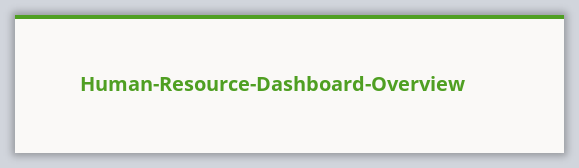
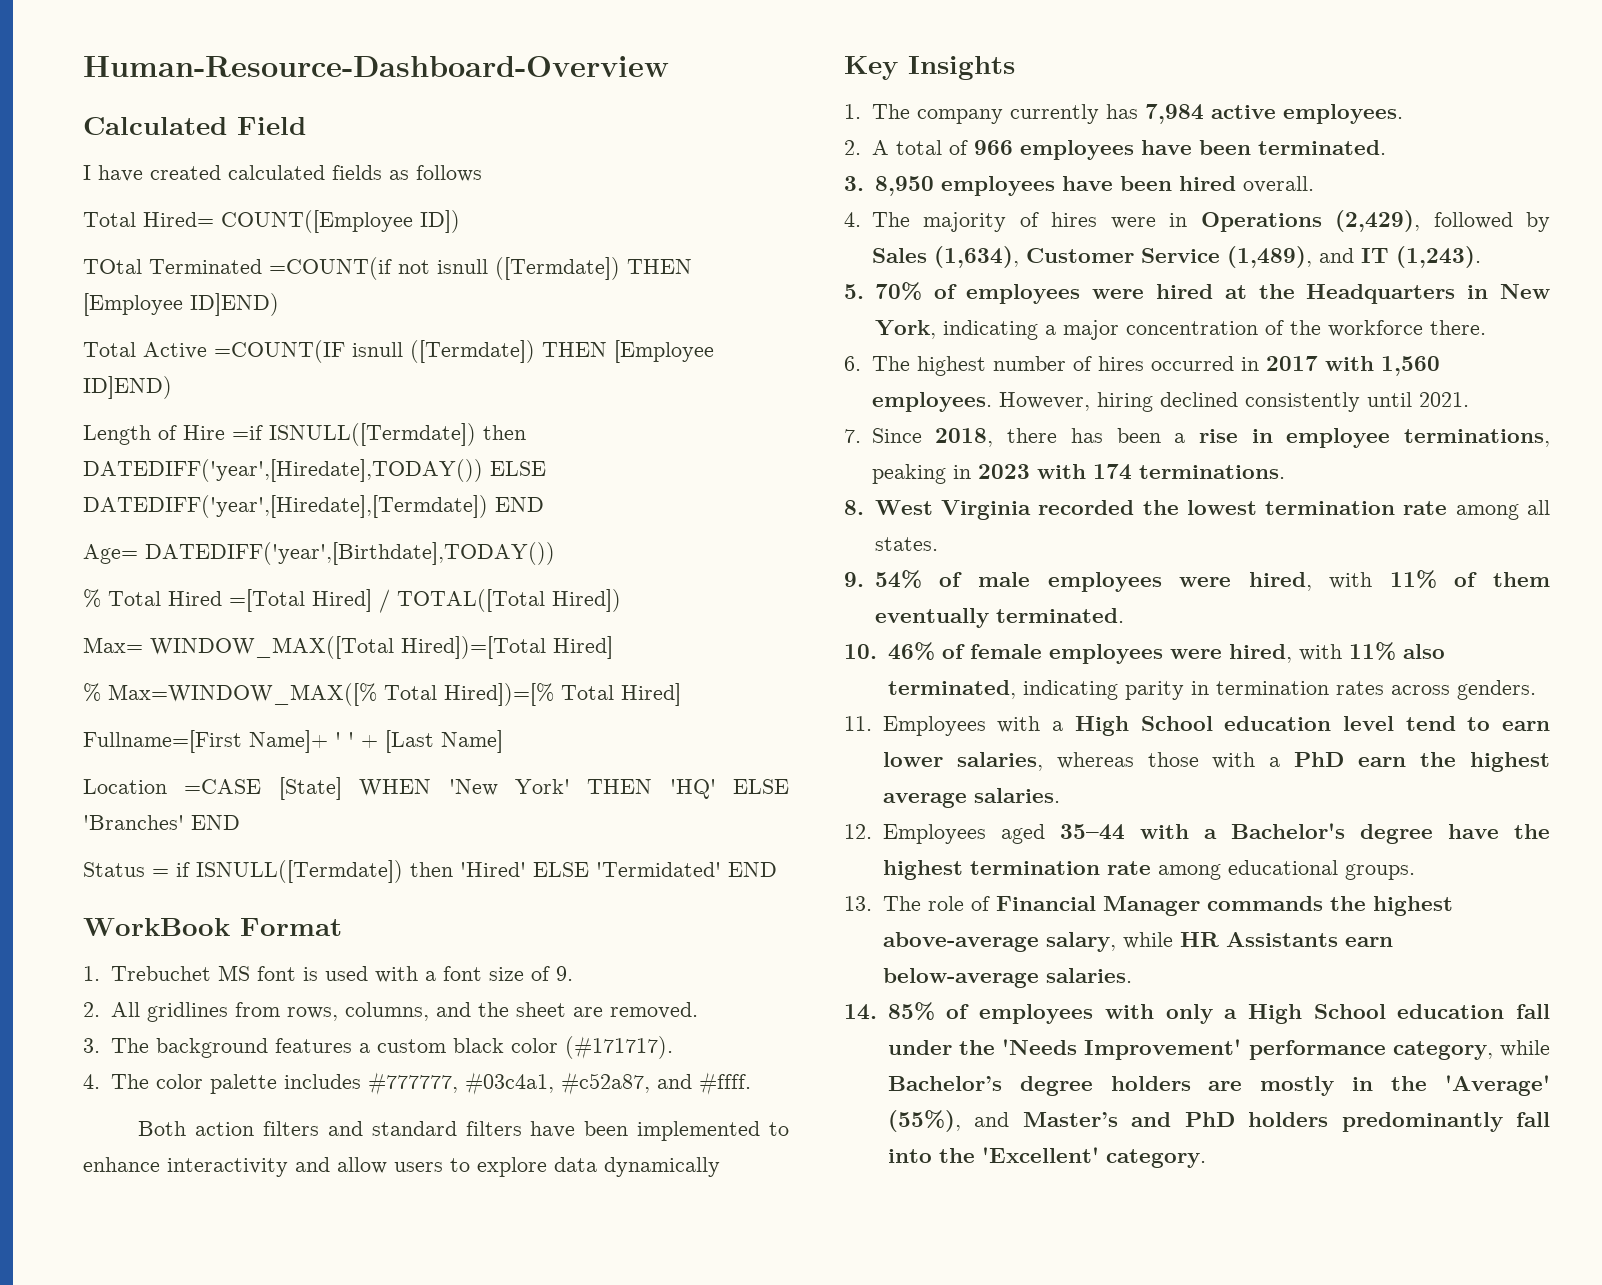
+ Calculated Field
+ I have created calculated fields as follows
+ Total Hired= COUNT([Employee ID])
+ TOtal Terminated =COUNT(if not isnull ([Termdate]) THEN [Employee ID]END)
+ Total Active =COUNT(IF isnull ([Termdate]) THEN [Employee ID]END)
+ Length of Hire =if ISNULL([Termdate]) then DATEDIFF('year',[Hiredate],TODAY()) ELSE DATEDIFF('year',[Hiredate],[Termdate]) END
+ Age= DATEDIFF('year',[Birthdate],TODAY())
+ % Total Hired =[Total Hired] / TOTAL([Total Hired])
+ Max= WINDOW_MAX([Total Hired])=[Total Hired]
+ % Max=WINDOW_MAX([% Total Hired])=[% Total Hired]
+ Fullname=[First Name]+ ' ' + [Last Name]
+ Location =CASE [State] WHEN 'New York' THEN 'HQ' ELSE 'Branches' END
+ Status = if ISNULL([Termdate]) then 'Hired' ELSE 'Termidated' END
+ WorkBook Format
+ 1. Trebuchet MS font is used with a font size of 9.
+ 2. All gridlines from rows, columns, and the sheet are removed.
+ 3. The background features a custom black color (#171717).
+ 4. The color palette includes #777777, #03c4a1, #c52a87, and #ffff.
+ Both action filters and standard filters have been implemented to enhance interactivity and allow users to explore data dynamically
+ Key Insights
+ 1. The company currently has 7,984 active employees.
+ 2. A total of 966 employees have been terminated.
+ 3. 8,950 employees have been hired overall.
+ 4. The majority of hires were in Operations (2,429), followed by Sales (1,634), Customer Service (1,489), and IT (1,243).
+ 5. 70% of employees were hired at the Headquarters in New York, indicating a major concentration of the workforce there.
+ 6. The highest number of hires occurred in 2017 with 1,560 employees. However, hiring declined consistently until 2021.
+ 7. Since 2018, there has been a rise in employee terminations, peaking in 2023 with 174 terminations.
+ 8. West Virginia recorded the lowest termination rate among all states.
+ 9. 54% of male employees were hired, with 11% of them eventually terminated.
+ 10. 46% of female employees were hired, with 11% also terminated, indicating parity in termination rates across genders.
+ 11. Employees with a High School education level tend to earn lower salaries, whereas those with a PhD earn the highest average salaries.
+ 12. Employees aged 35–44 with a Bachelor's degree have the highest termination rate among educational groups.
+ 13. The role of Financial Manager commands the highest above-average salary, while HR Assistants earn below-average salaries.
+ 14. 85% of employees with only a High School education fall under the 'Needs Improvement' performance category, while Bachelor’s degree holders are mostly in the 'Average' (55%), and Master’s and PhD holders predominantly fall into the 'Excellent' category.

